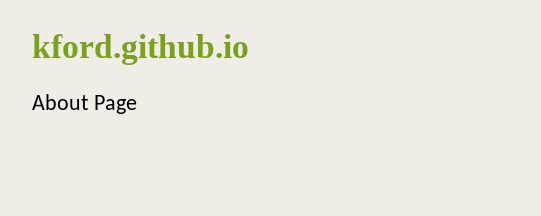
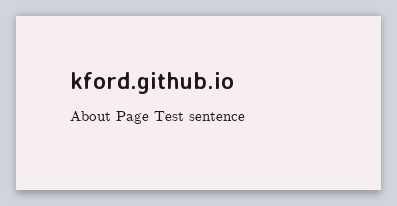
- About Page
+ About Page Test sentence

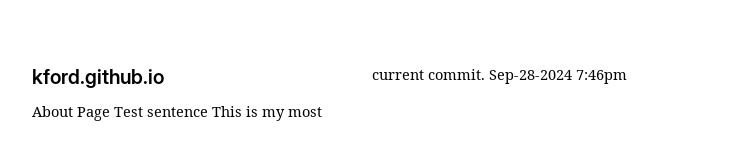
- About Page Test sentence
+ About Page Test sentence This is my most current commit. Sep-28-2024 7:46pm

